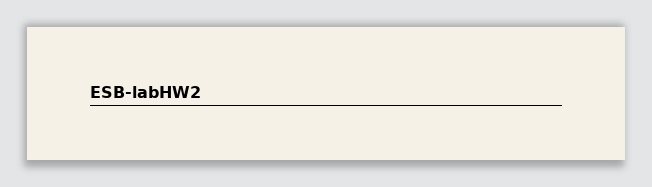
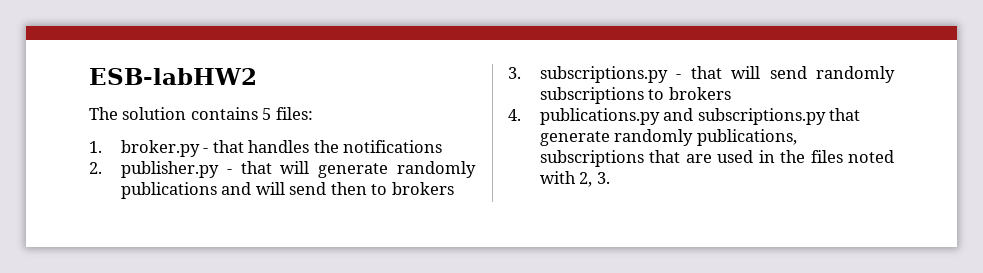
+ The solution contains 5 files:
+ 1. broker.py - that handles the notifications
+ 2. publisher.py - that will generate randomly publications and will send then to brokers
+ 3. subscriptions.py - that will send randomly subscriptions to brokers
+ 4. publications.py and subscriptions.py that generate randomly publications, subscriptions that are used in the files noted with 2, 3.

